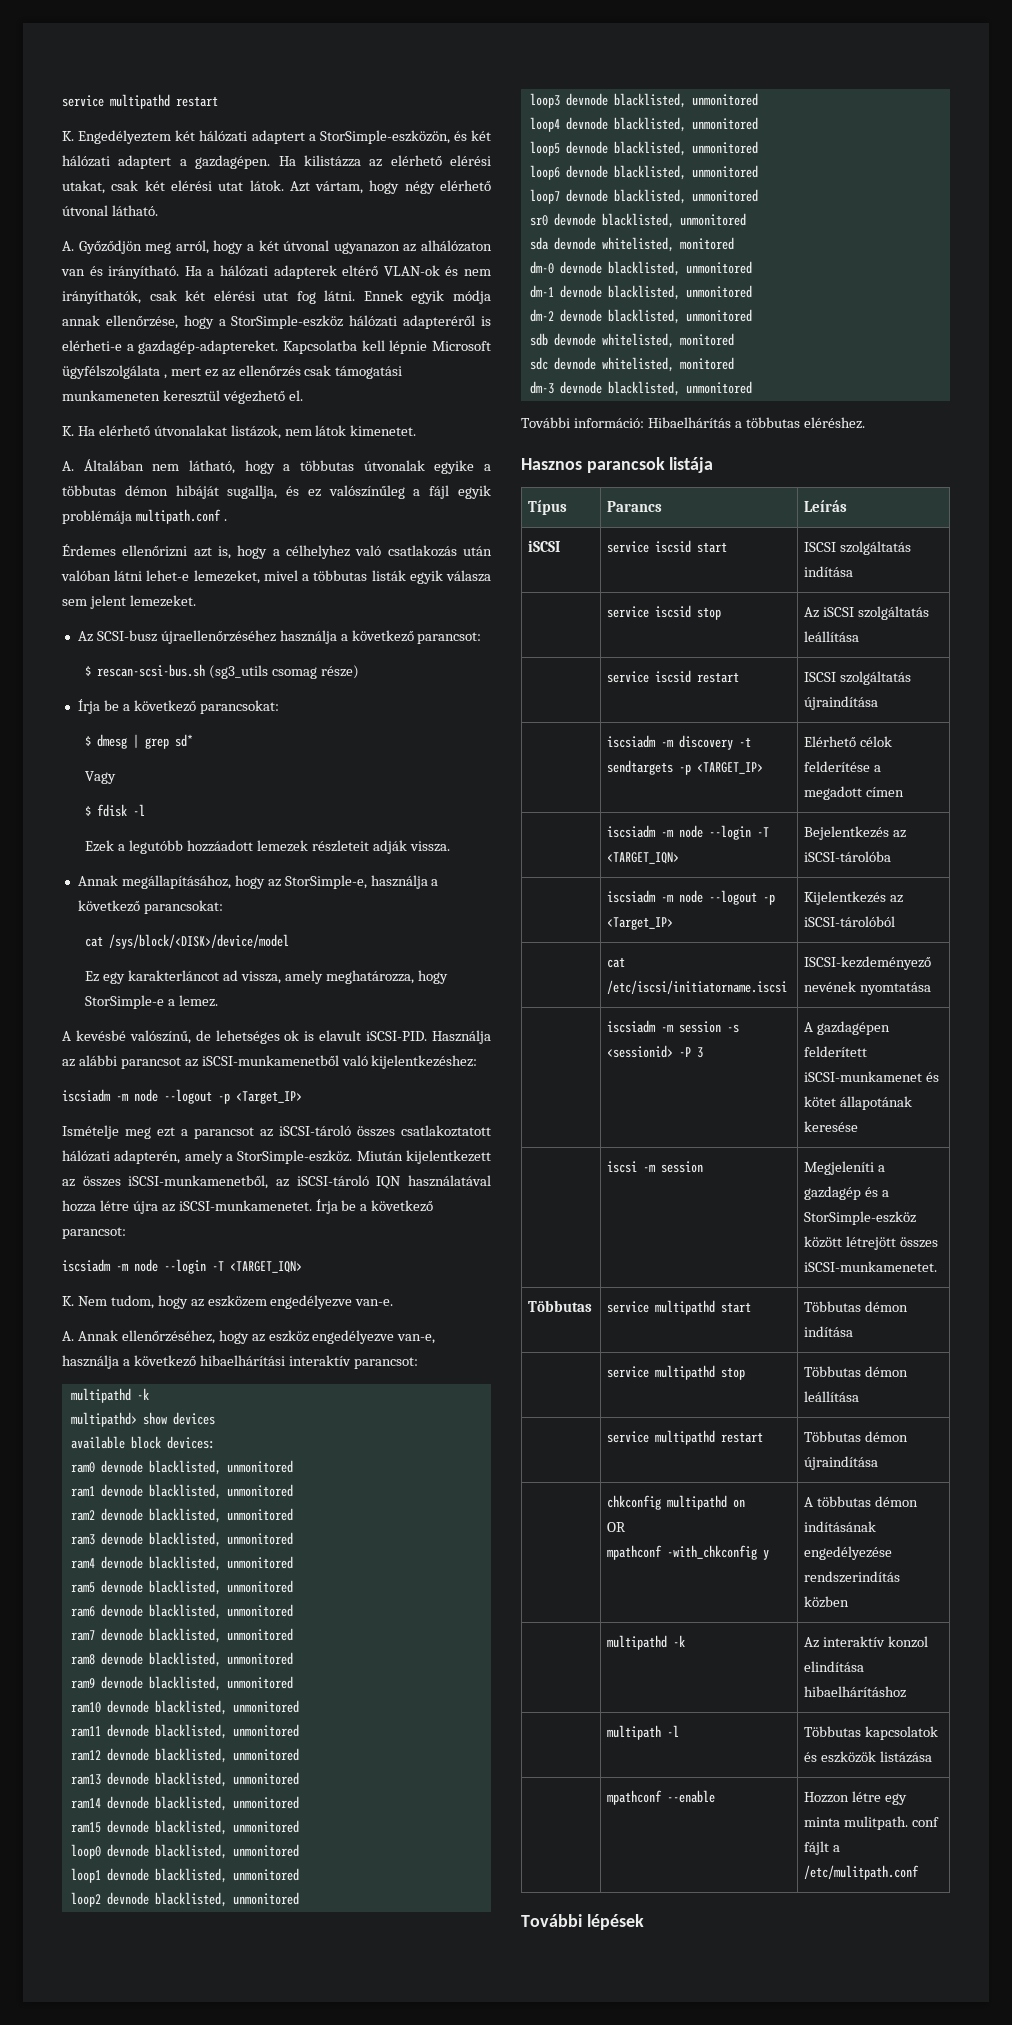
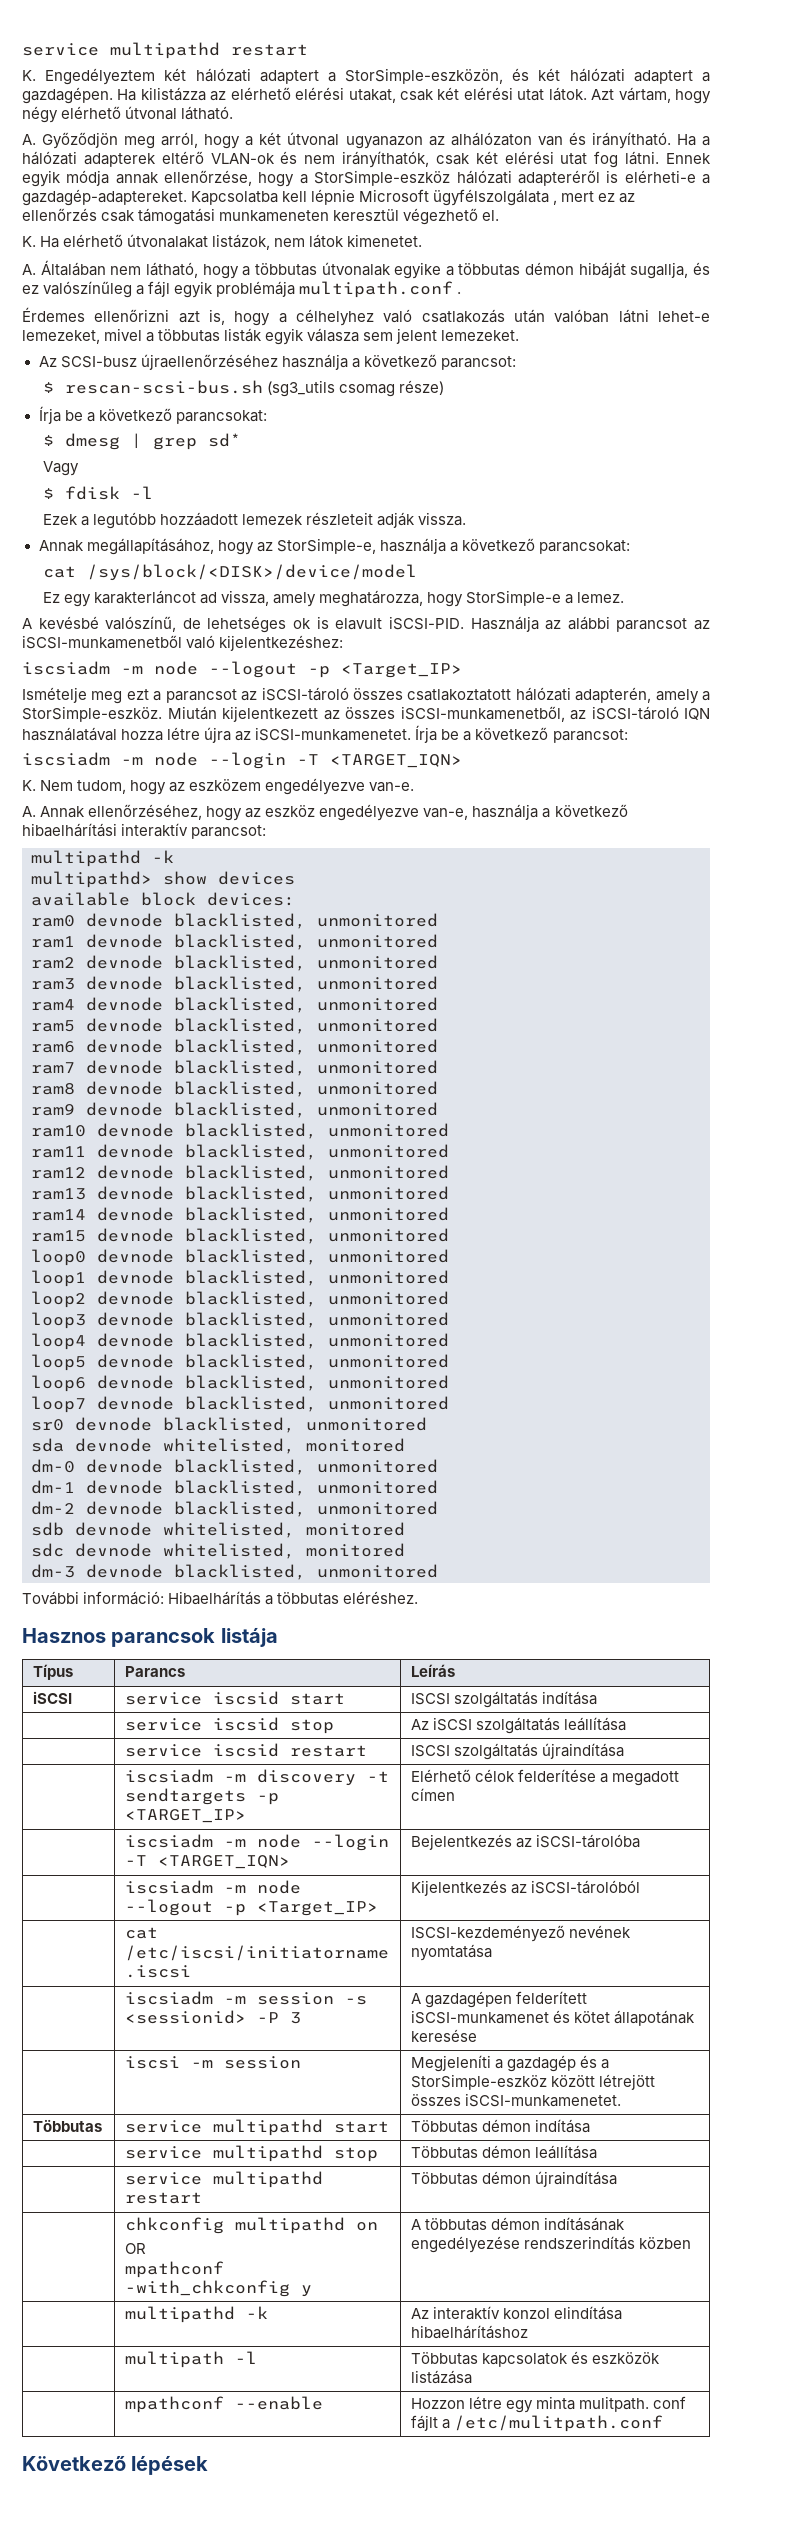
- További lépések
+ Következő lépések

